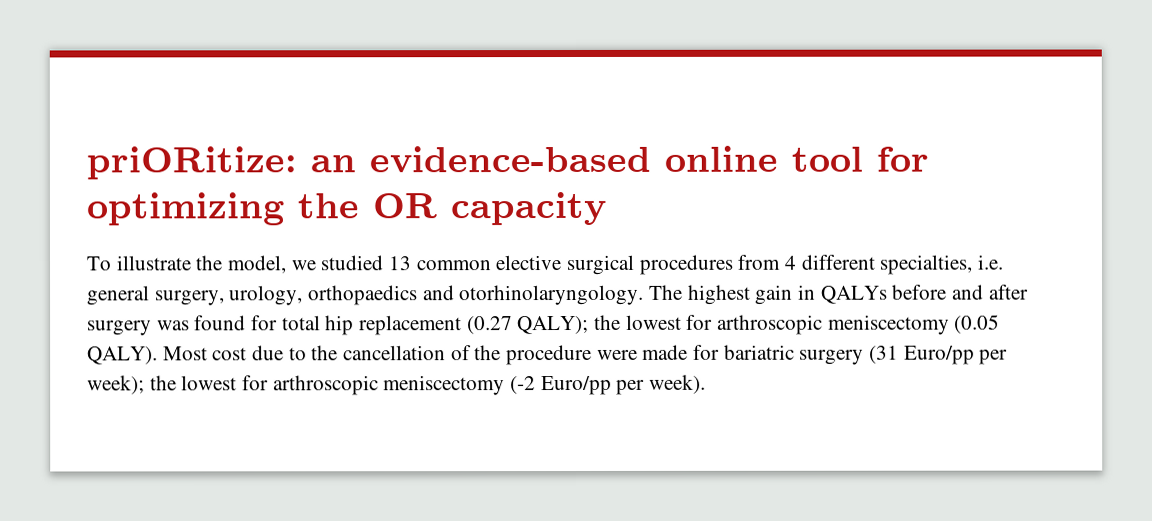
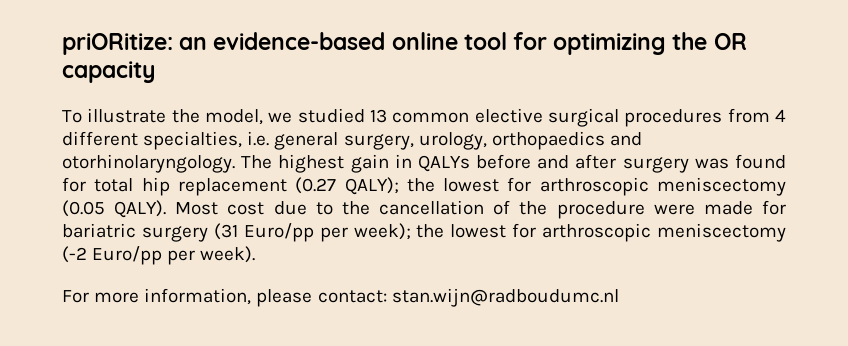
+ For more information, please contact: stan.wijn@radboudumc.nl

